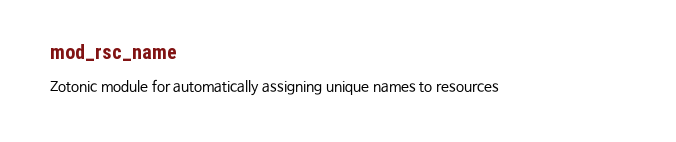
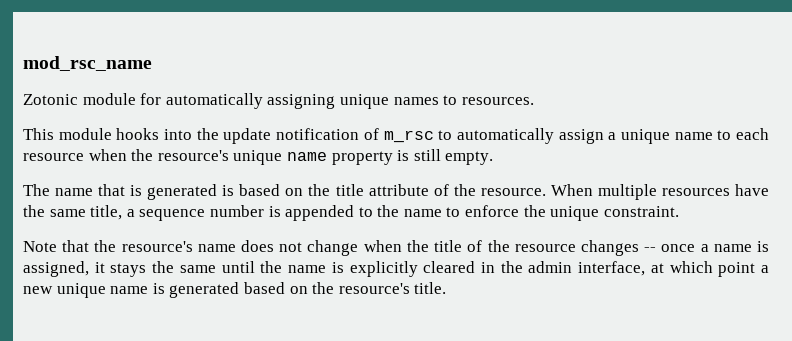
- Zotonic module for automatically assigning unique names to resources
+ Zotonic module for automatically assigning unique names to resources.
+ This module hooks into the update notification of m_rsc to automatically assign a unique name to each resource when the resource's unique name property is still empty.
+ The name that is generated is based on the title attribute of the resource. When multiple resources have the same title, a sequence number is appended to the name to enforce the unique constraint.
+ Note that the resource's name does not change when the title of the resource changes -- once a name is assigned, it stays the same until the name is explicitly cleared in the admin interface, at which point a new unique name is generated based on the resource's title.

